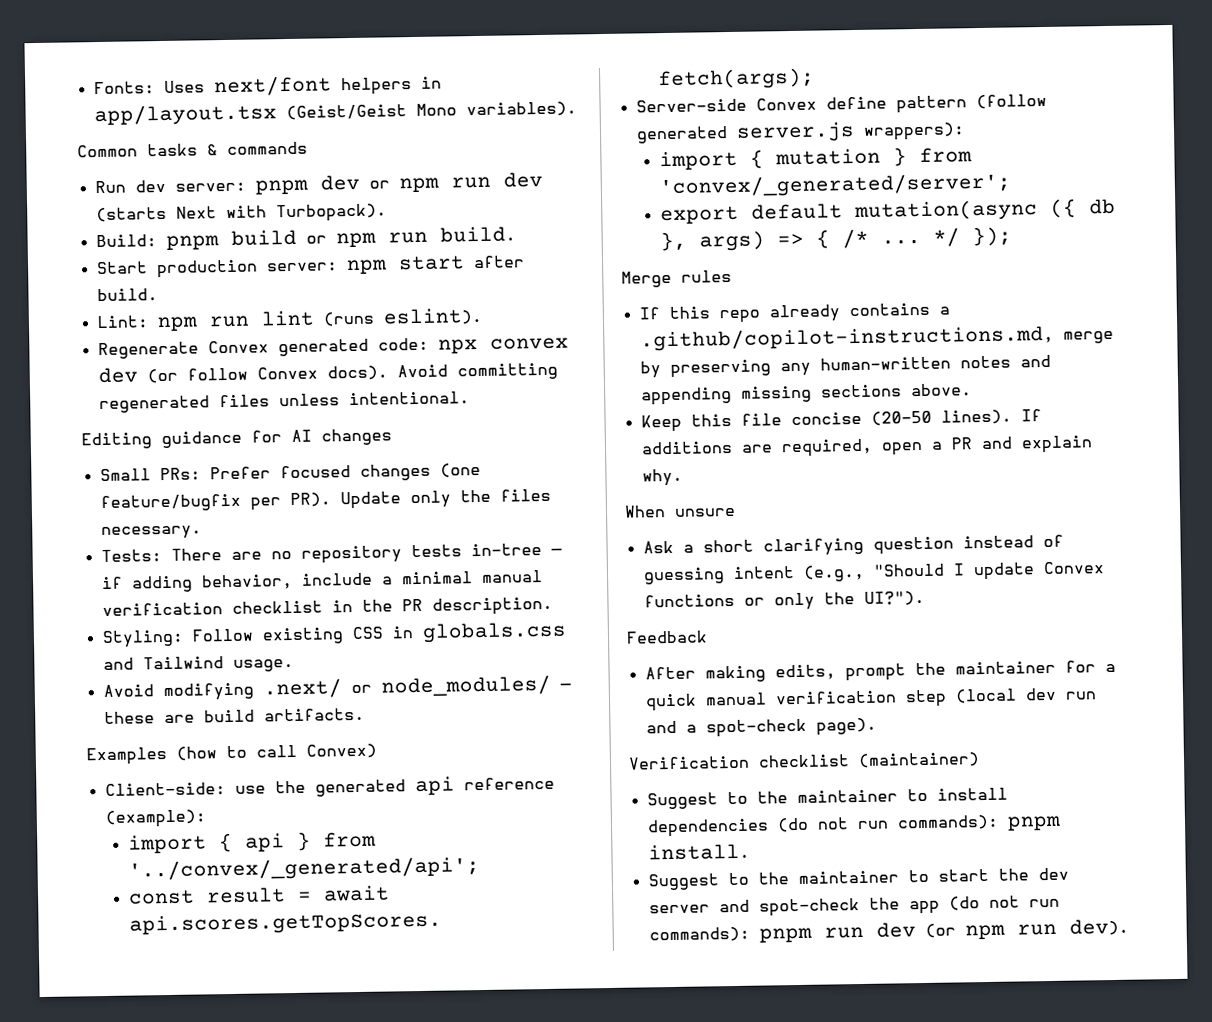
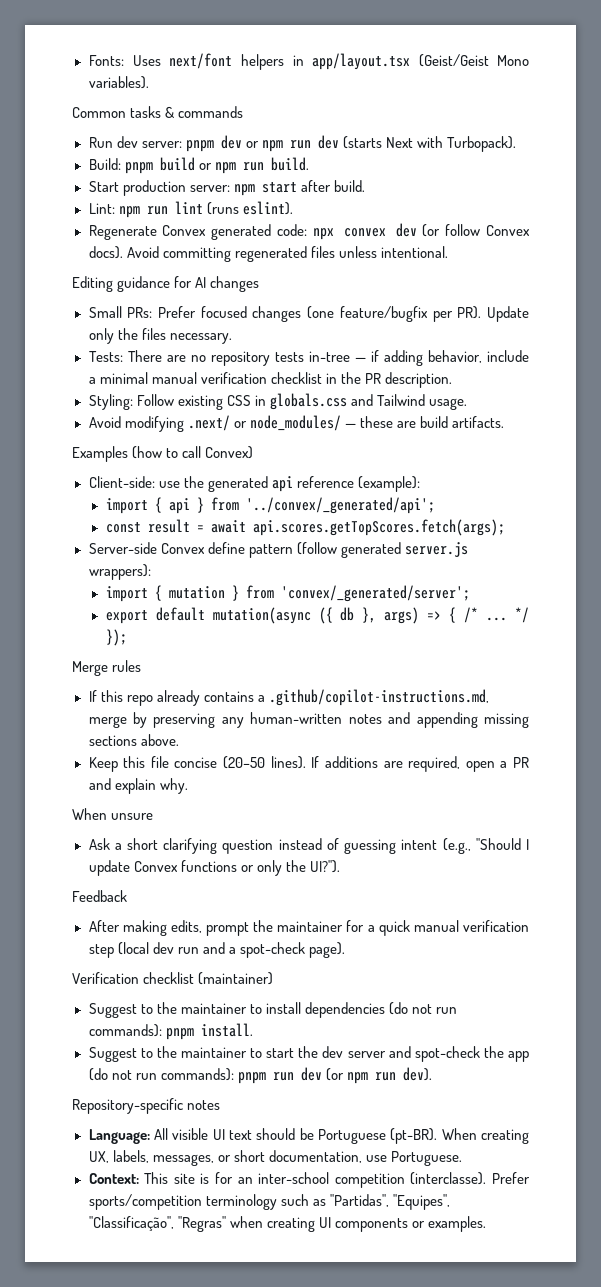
+ Repository-specific notes
+ Language: All visible UI text should be Portuguese (pt-BR). When creating UX, labels, messages, or short documentation, use Portuguese.
+ Context: This site is for an inter-school competition (interclasse). Prefer sports/competition terminology such as "Partidas", "Equipes", "Classificação", "Regras" when creating UI components or examples.

